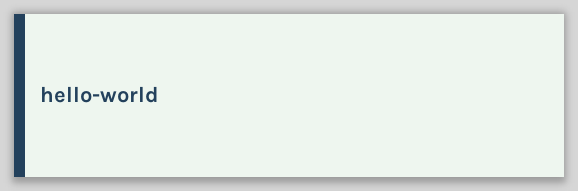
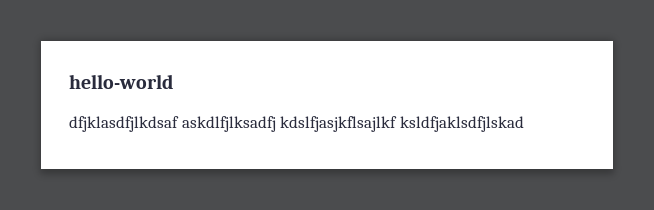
+ dfjklasdfjlkdsaf askdlfjlksadfj kdslfjasjkflsajlkf ksldfjaklsdfjlskad

